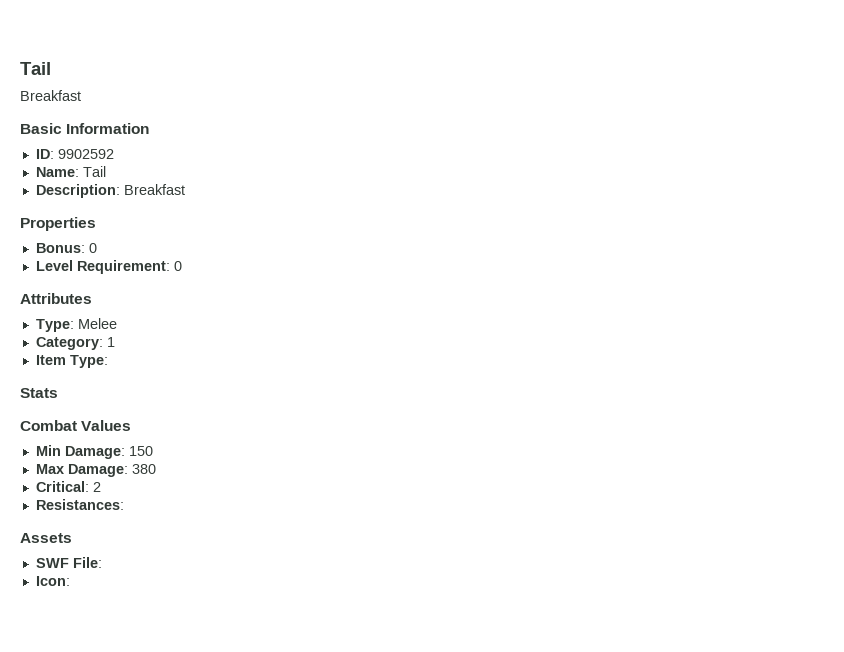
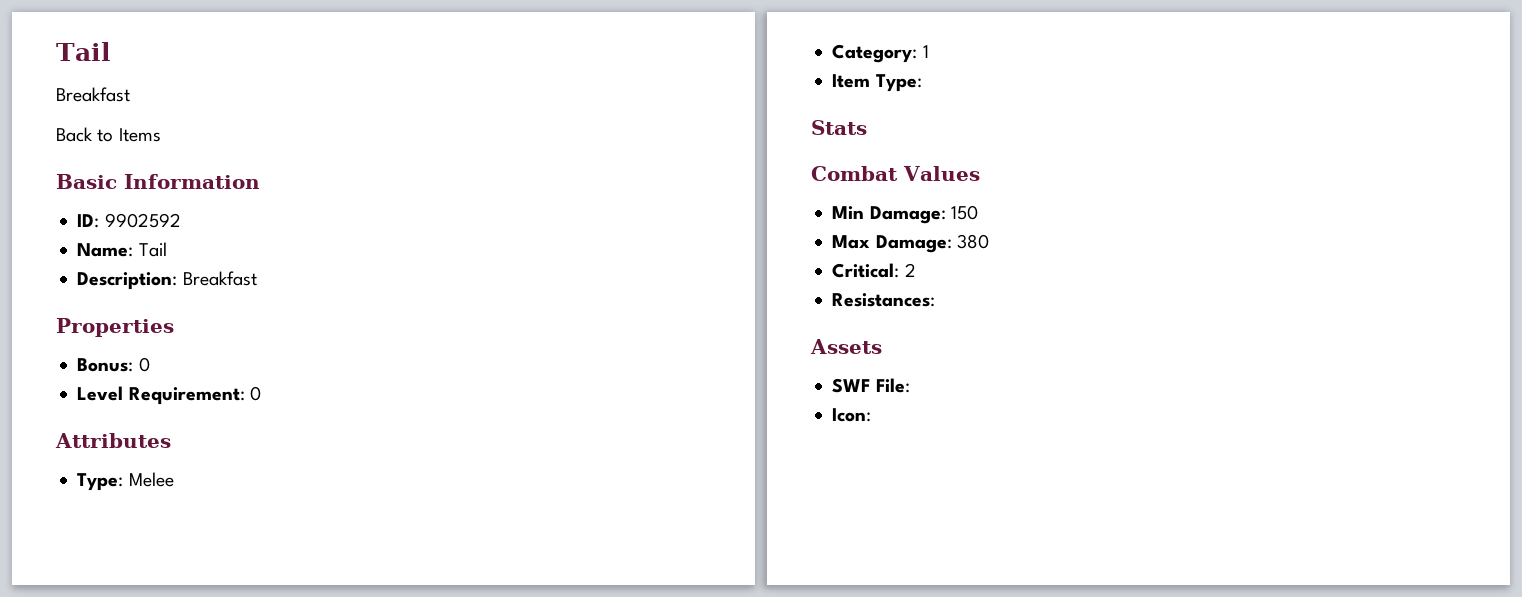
+ Back to Items

